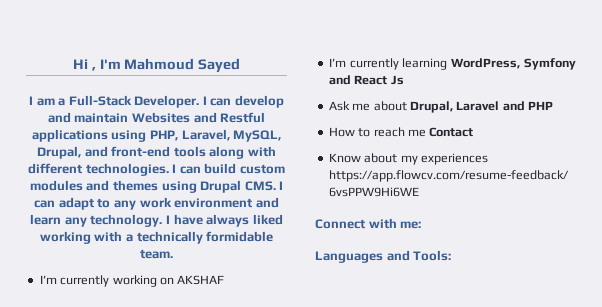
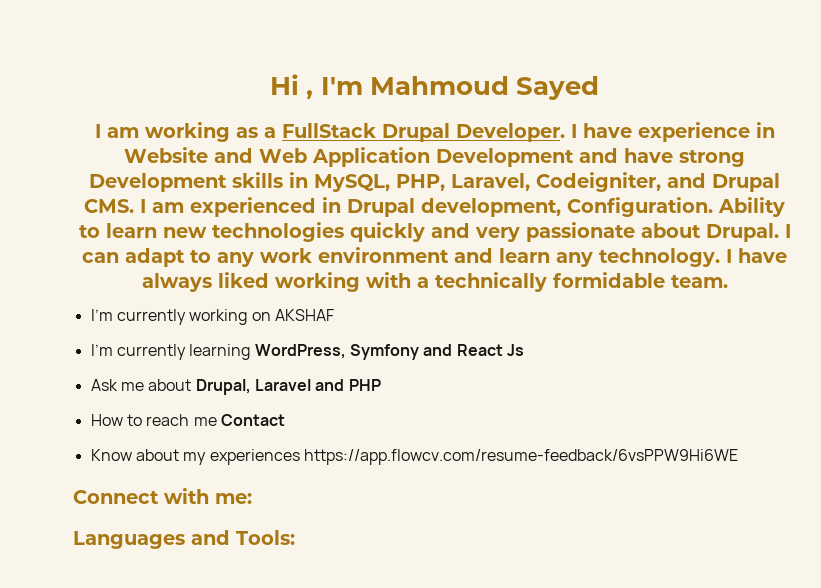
- I am a Full-Stack Developer. I can develop and maintain Websites and Restful applications using PHP, Laravel, MySQL, Drupal, and front-end tools along with different technologies. I can build custom modules and themes using Drupal CMS. I can adapt to any work environment and learn any technology.
+ I am working as a FullStack Drupal Developer. I have experience in Website and Web Application Development and have strong Development skills in MySQL, PHP, Laravel, Codeigniter, and Drupal CMS. I am experienced in Drupal development, Configuration. Ability to learn new technologies quickly and very passionate about Drupal. I can adapt to any work environment and learn any technology.

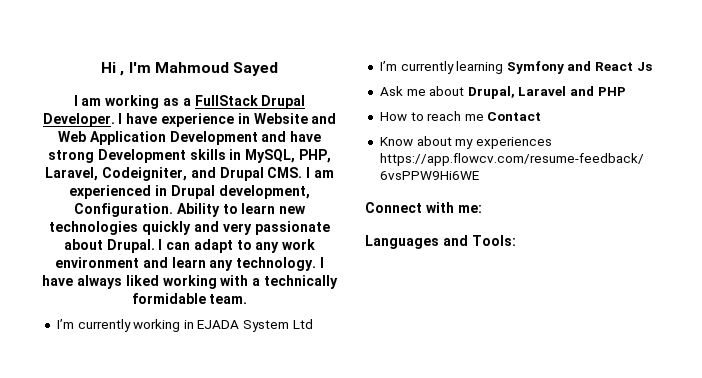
- I’m currently working on AKSHAF
+ I’m currently working in EJADA System Ltd
- I’m currently learning WordPress, Symfony and React Js
+ I’m currently learning Symfony and React Js

